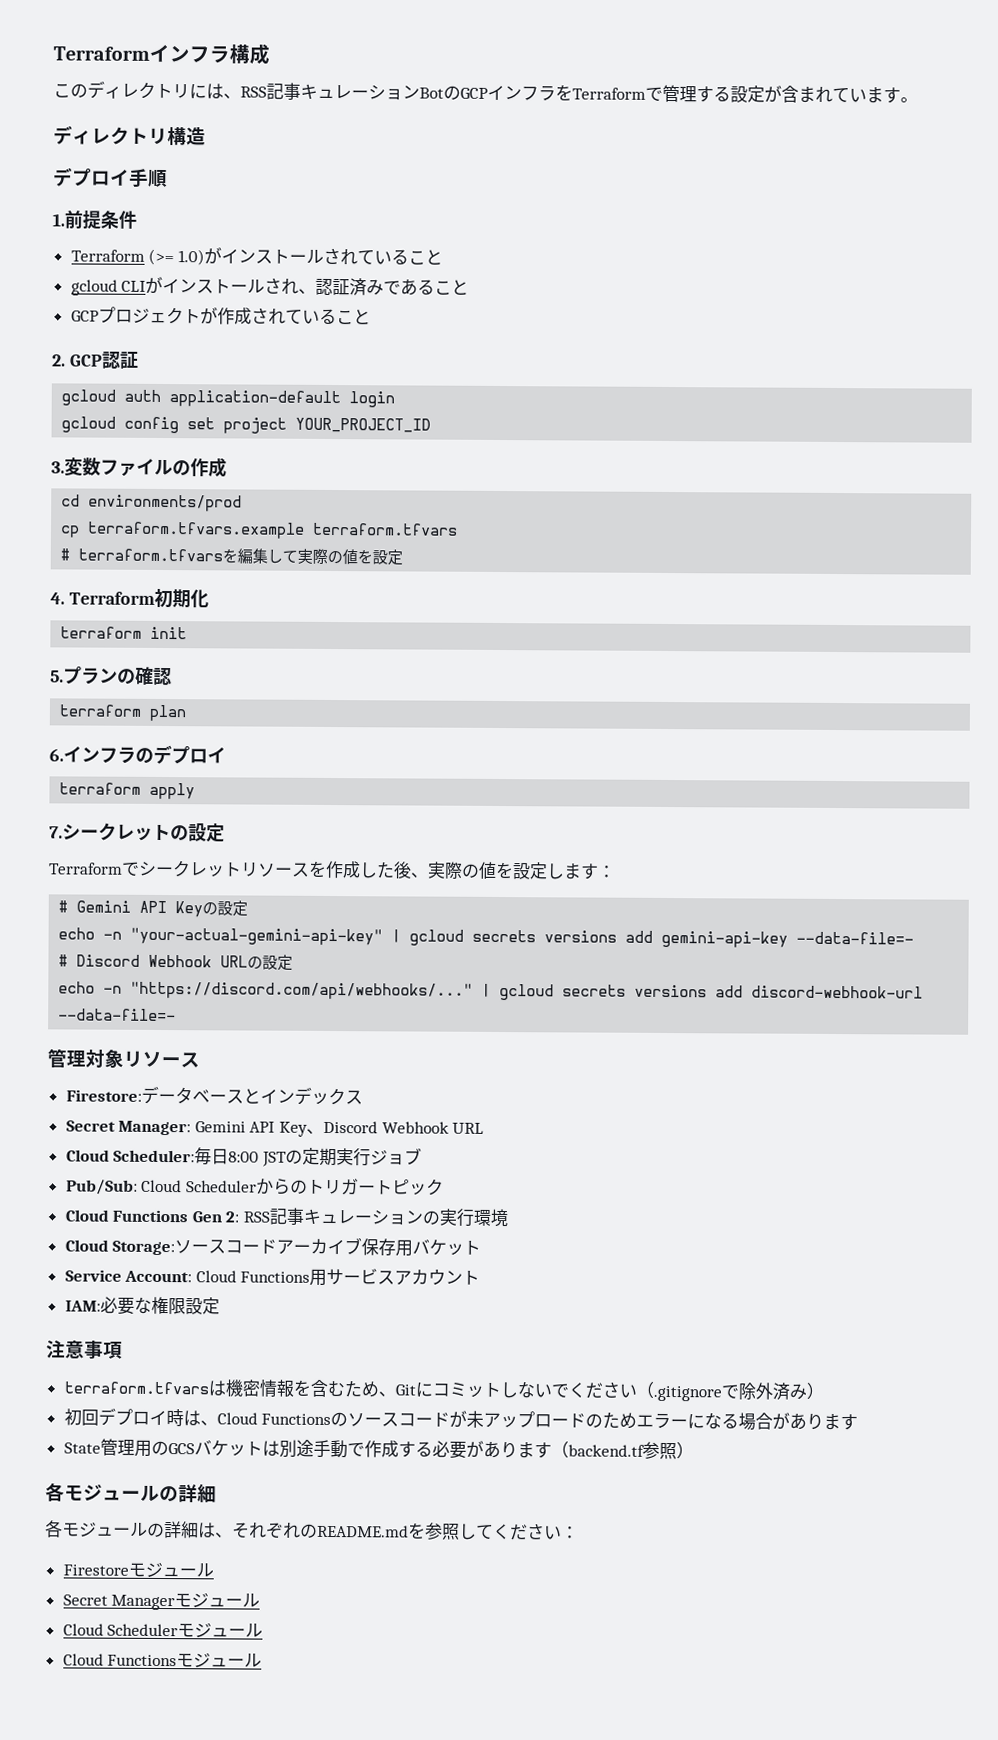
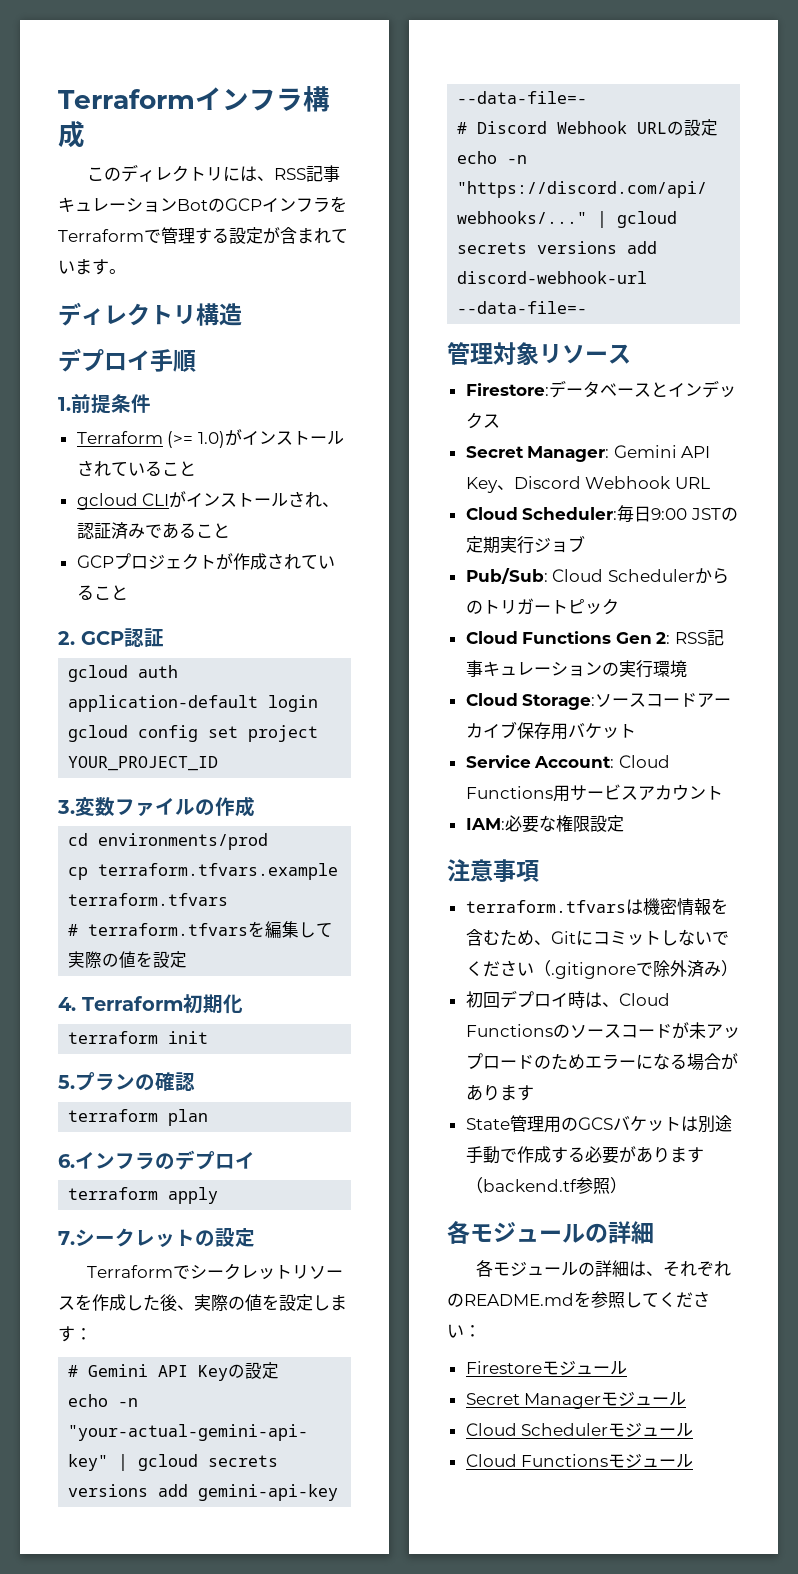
- Cloud Scheduler:毎日8:00 JSTの定期実行ジョブ
+ Cloud Scheduler:毎日9:00 JSTの定期実行ジョブ

